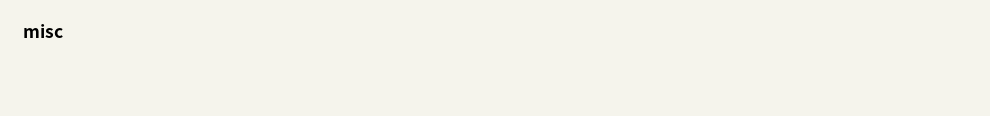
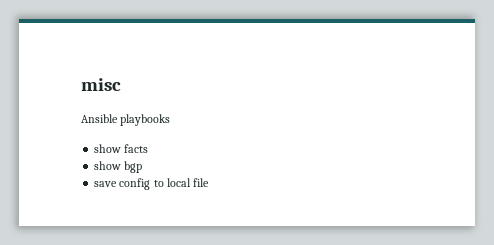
+ Ansible playbooks
+ show facts
+ show bgp
+ save config to local file

